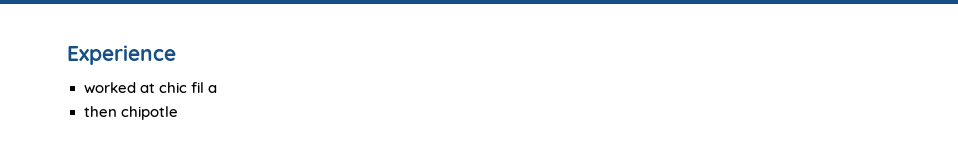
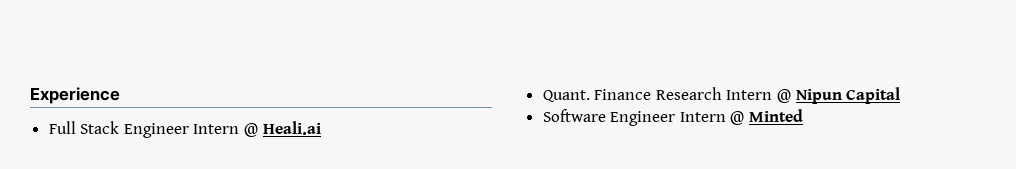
- worked at chic fil a
- then chipotle
+ Full Stack Engineer Intern @ Heali.ai
+ Quant. Finance Research Intern @ Nipun Capital
+ Software Engineer Intern @ Minted

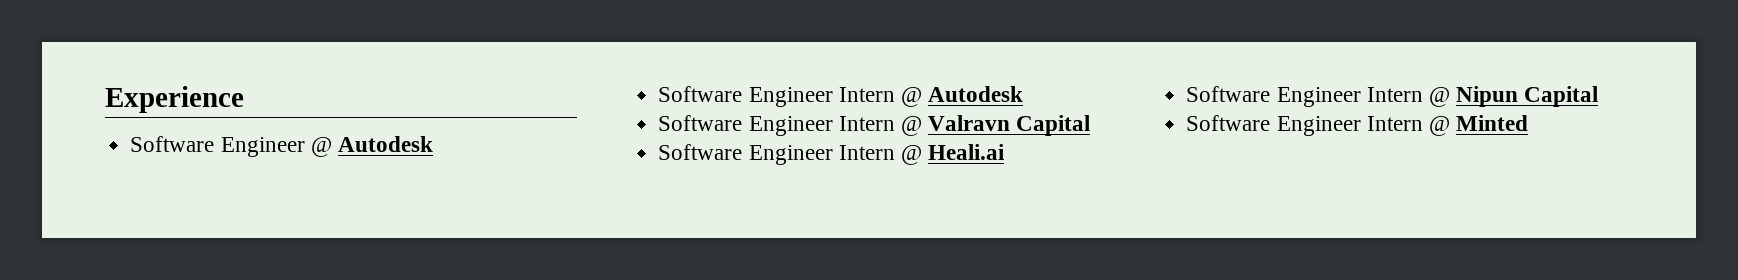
- Full Stack Engineer Intern @ Heali.ai
+ Software Engineer @ Autodesk
+ Software Engineer Intern @ Autodesk
+ Software Engineer Intern @ Valravn Capital
+ Software Engineer Intern @ Heali.ai
- Quant. Finance Research Intern @ Nipun Capital
+ Software Engineer Intern @ Nipun Capital

